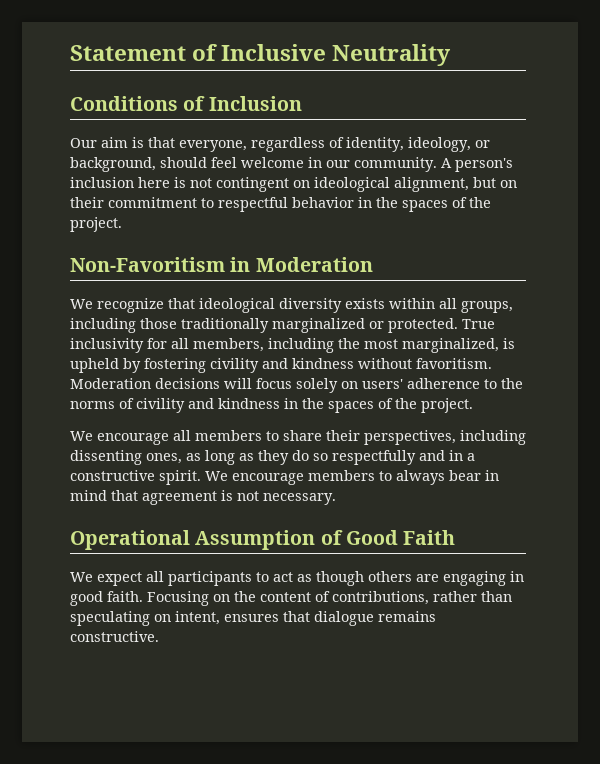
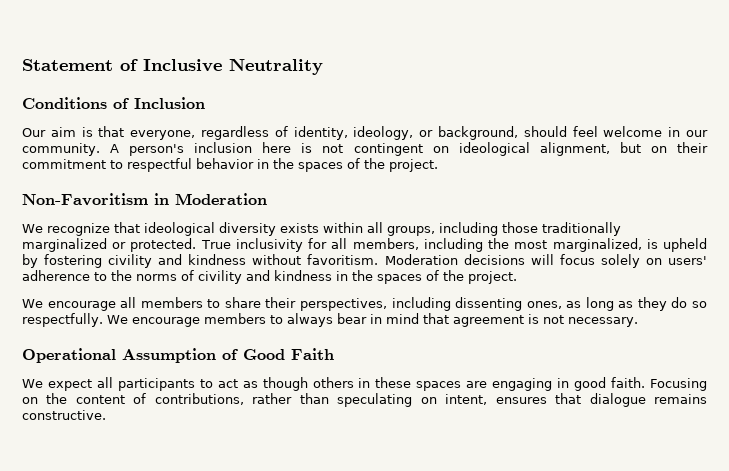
- We encourage all members to share their perspectives, including dissenting ones, as long as they do so respectfully and in a constructive spirit.
+ We encourage all members to share their perspectives, including dissenting ones, as long as they do so respectfully.
- We expect all participants to act as though others are engaging in good faith.
+ We expect all participants to act as though others in these spaces are engaging in good faith.

